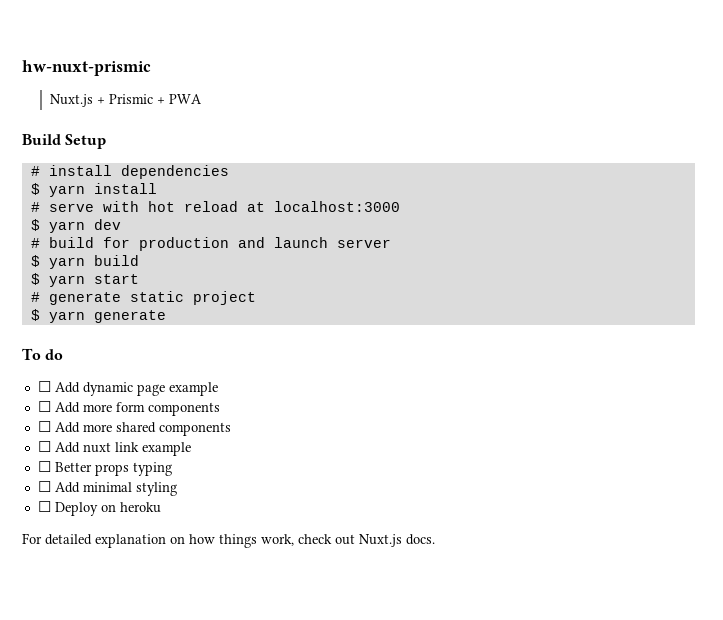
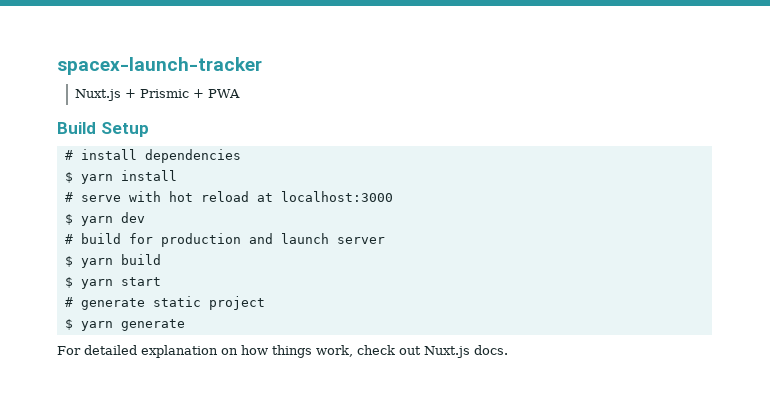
- hw-nuxt-prismic
+ spacex-launch-tracker
- To do
- ☐ Add dynamic page example
- ☐ Add more form components
- ☐ Add more shared components
- ☐ Add nuxt link example
- ☐ Better props typing
- ☐ Add minimal styling
- ☐ Deploy on heroku

